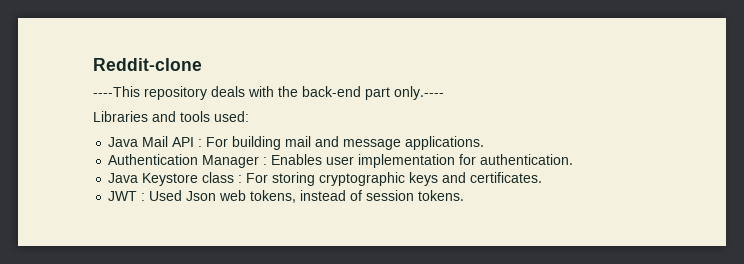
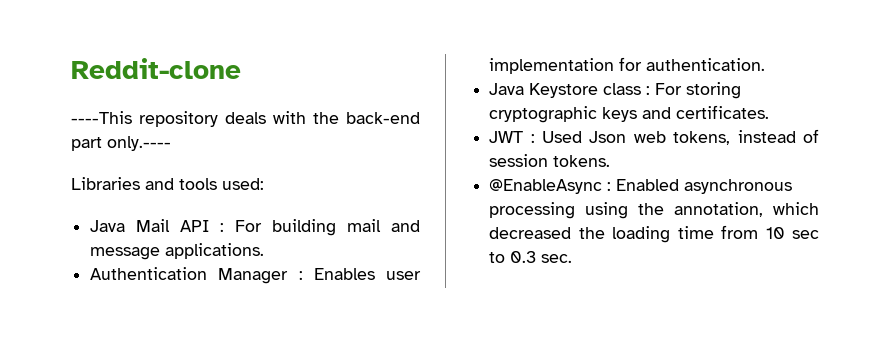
+ @EnableAsync : Enabled asynchronous processing using the annotation, which decreased the loading time from 10 sec to 0.3 sec.

